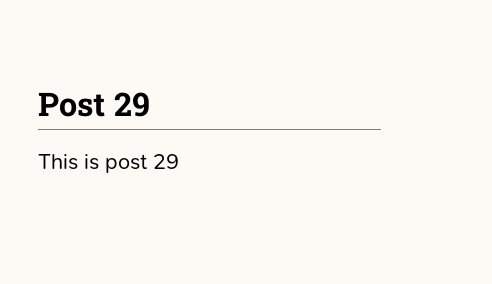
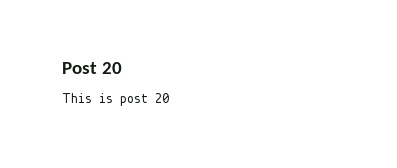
- Post 29
+ Post 20
- This is post 29
+ This is post 20

